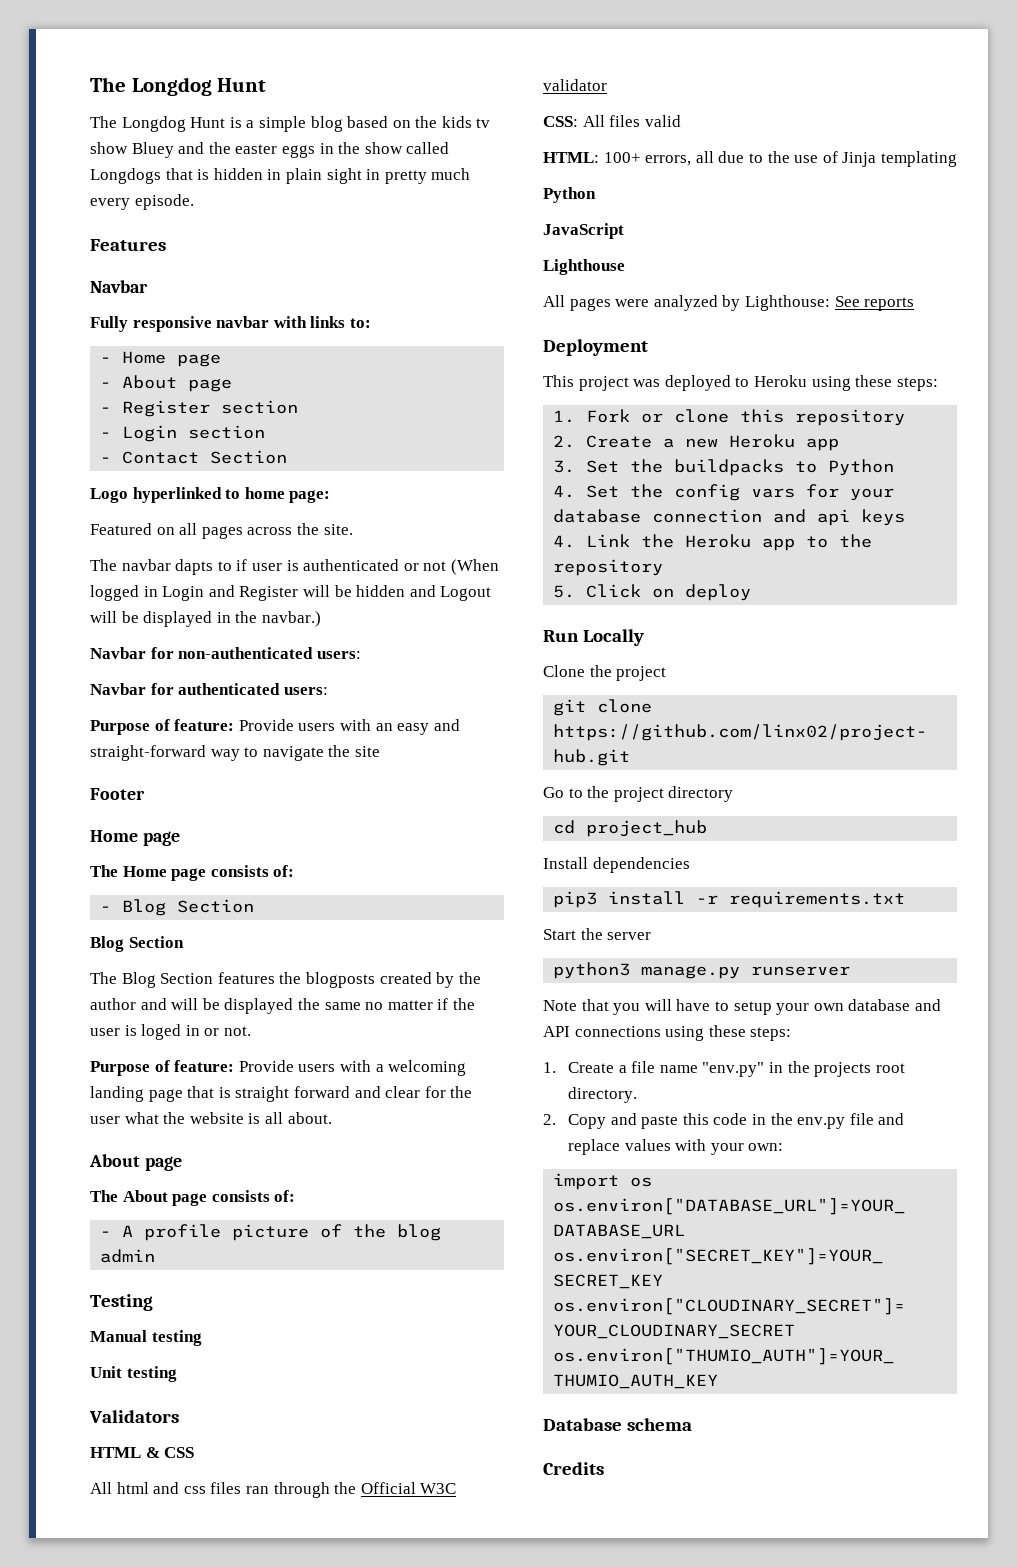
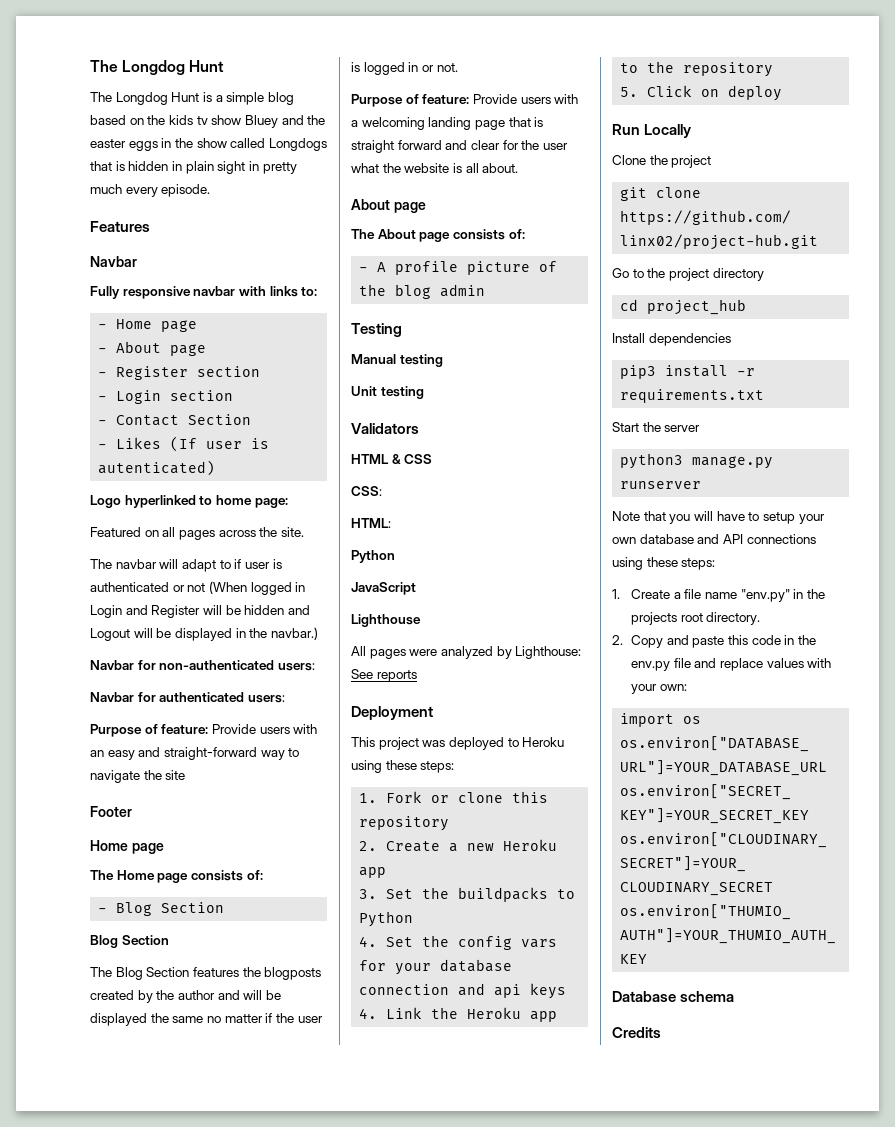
+ - Likes (If user is autenticated)
- The navbar dapts to if user is authenticated or not (When logged in Login and Register will be hidden and Logout will be displayed in the navbar.)
+ The navbar will adapt to if user is authenticated or not (When logged in Login and Register will be hidden and Logout will be displayed in the navbar.)
- The Blog Section features the blogposts created by the author and will be displayed the same no matter if the user is loged in or not.
+ The Blog Section features the blogposts created by the author and will be displayed the same no matter if the user is logged in or not.
- All html and css files ran through the Official W3C validator
- CSS: All files valid
- HTML: 100+ errors, all due to the use of Jinja templating
+ CSS:
+ HTML:

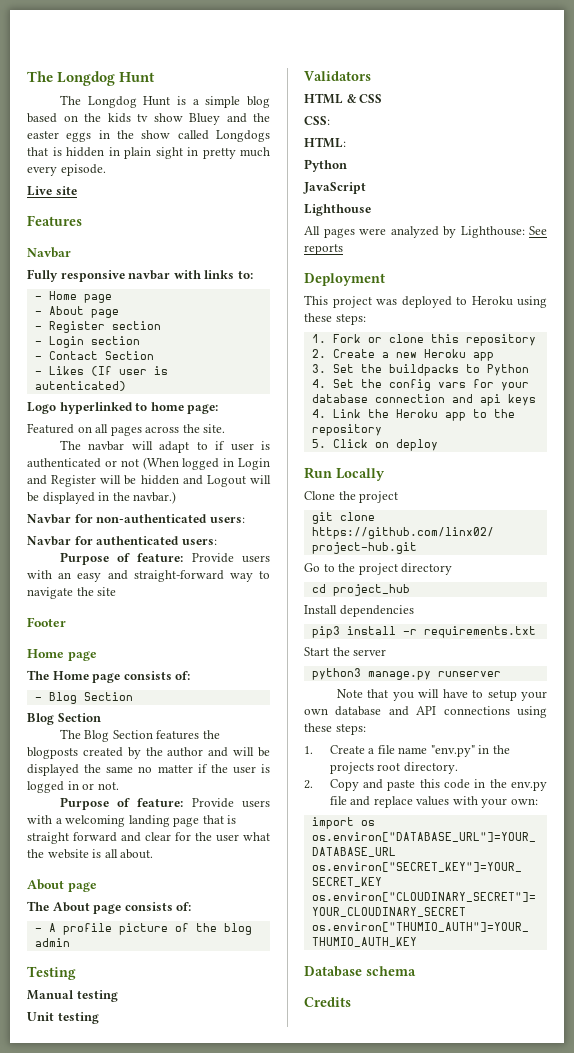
+ Live site

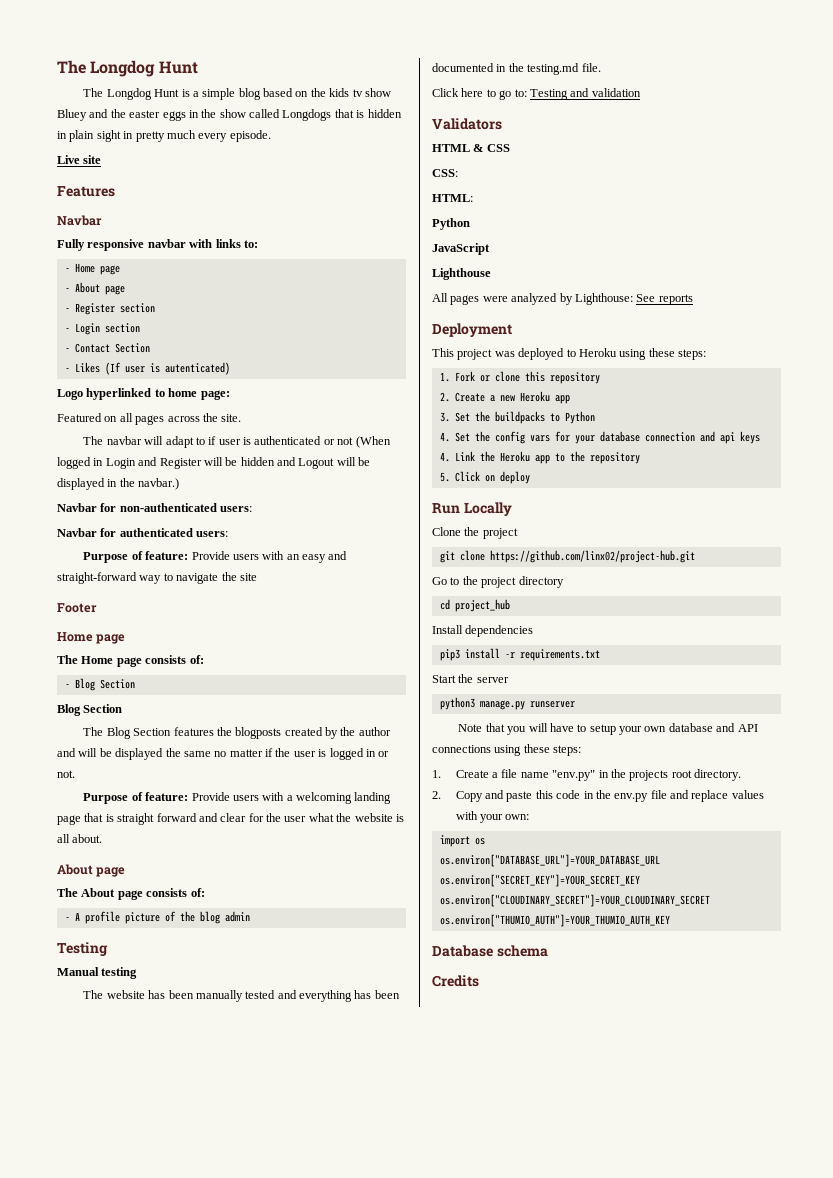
- Unit testing
+ The website has been manually tested and everything has been documented in the testing.md file.
+ Click here to go to: Testing and validation

